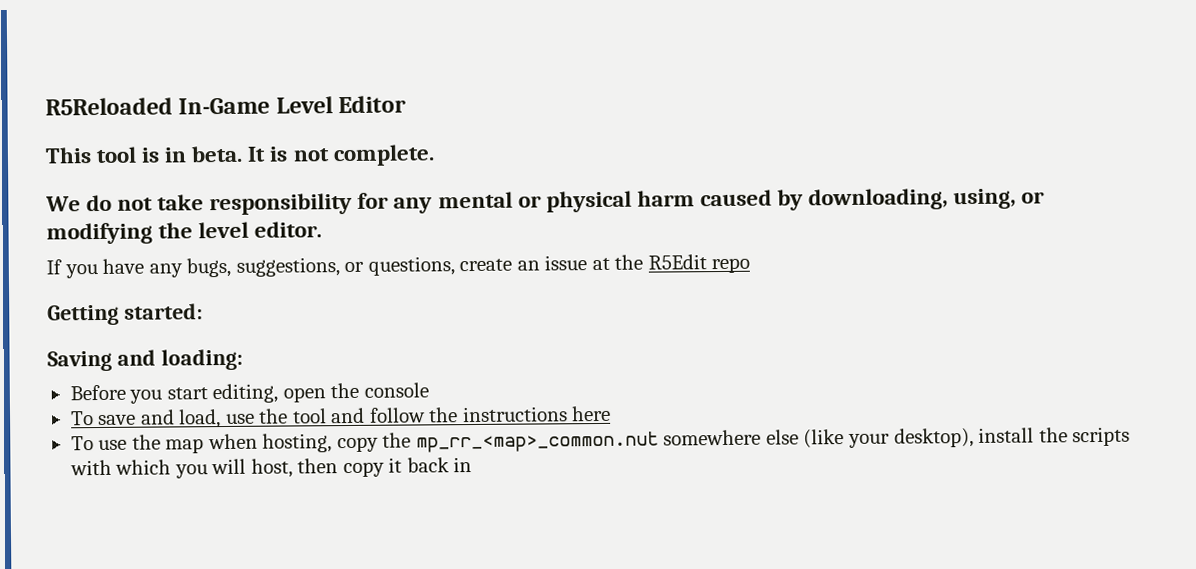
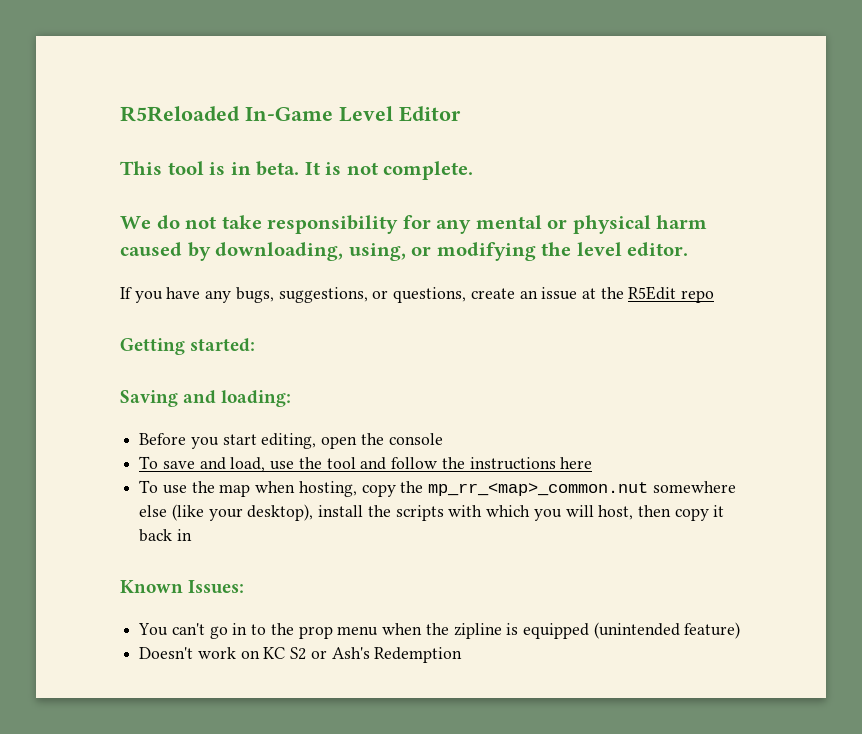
+ Known Issues:
+ You can't go in to the prop menu when the zipline is equipped (unintended feature)
+ Doesn't work on KC S2 or Ash's Redemption

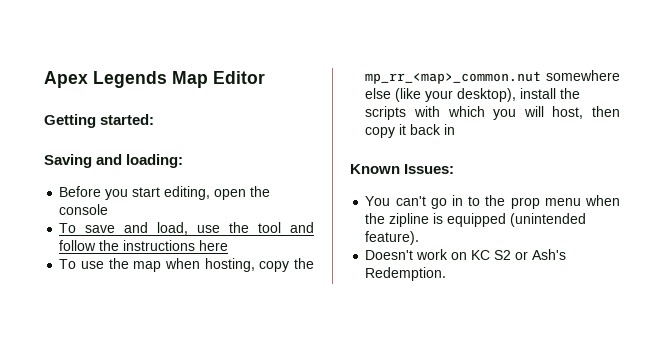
- R5Reloaded In-Game Level Editor
- This tool is in beta. It is not complete.
- We do not take responsibility for any mental or physical harm caused by downloading, using, or modifying the level editor.
- If you have any bugs, suggestions, or questions, create an issue at the R5Edit repo
+ Apex Legends Map Editor
- You can't go in to the prop menu when the zipline is equipped (unintended feature)
+ You can't go in to the prop menu when the zipline is equipped (unintended feature).
- Doesn't work on KC S2 or Ash's Redemption
+ Doesn't work on KC S2 or Ash's Redemption.

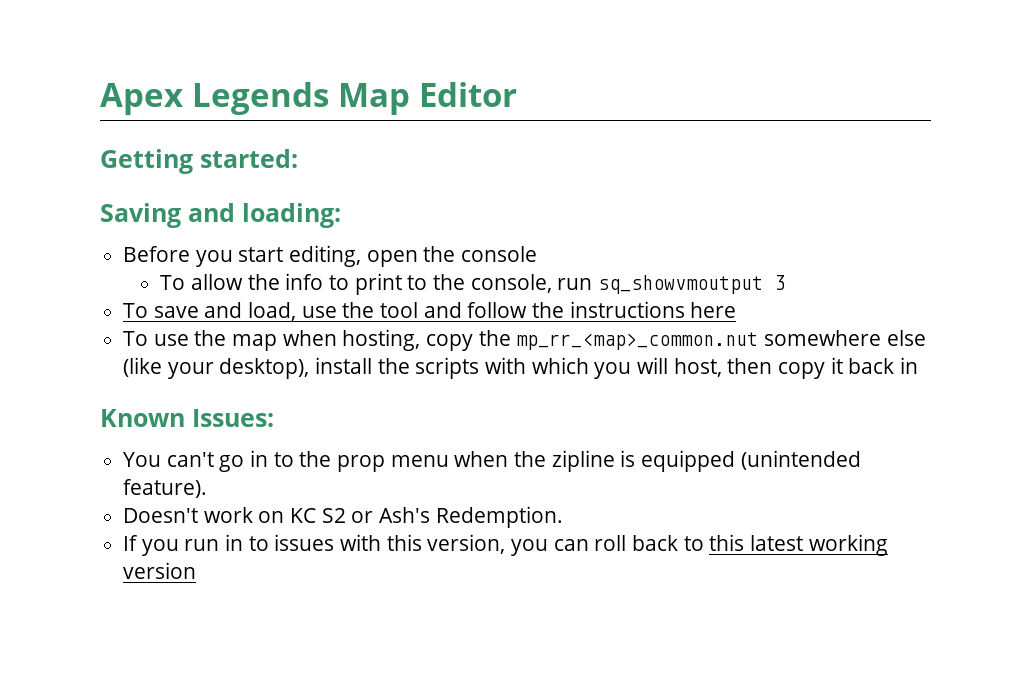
+ To allow the info to print to the console, run sq_showvmoutput 3
+ If you run in to issues with this version, you can roll back to this latest working version

